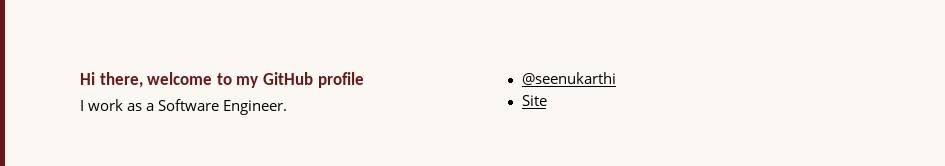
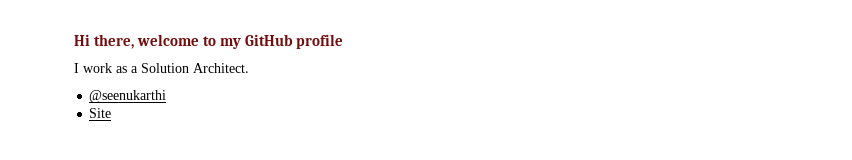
- I work as a Software Engineer.
+ I work as a Solution Architect.

